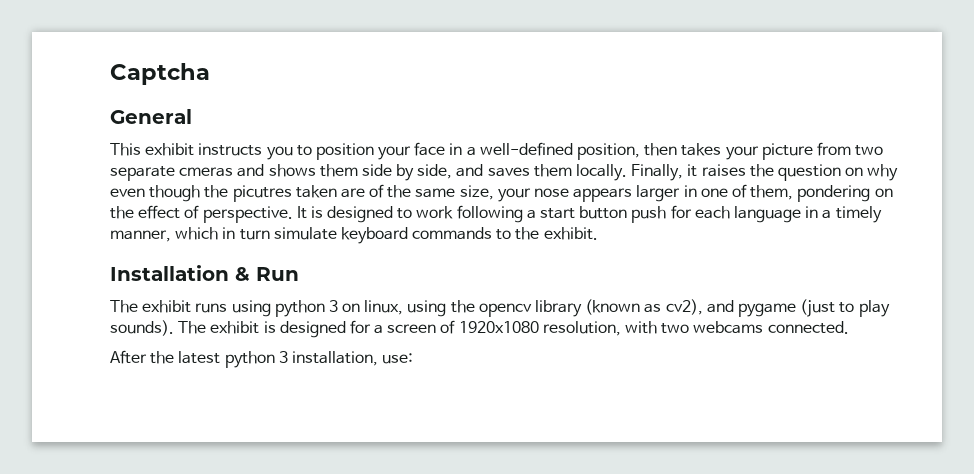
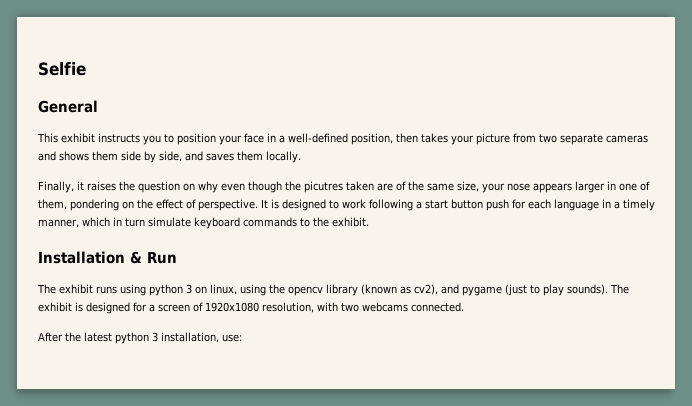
- Captcha
+ Selfie
- This exhibit instructs you to position your face in a well-defined position, then takes your picture from two separate cmeras and shows them side by side, and saves them locally. Finally, it raises the question on why even though the picutres taken are of the same size, your nose appears larger in one of them, pondering on the effect of perspective.
+ This exhibit instructs you to position your face in a well-defined position, then takes your picture from two separate cameras and shows them side by side, and saves them locally.
+ Finally, it raises the question on why even though the picutres taken are of the same size, your nose appears larger in one of them, pondering on the effect of perspective.

